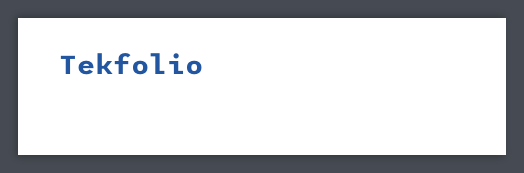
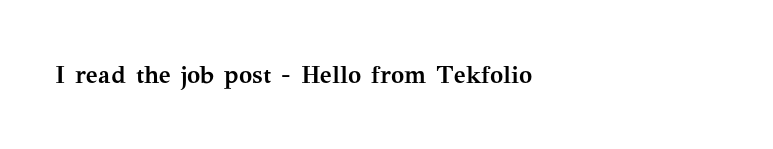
- Tekfolio
+ I read the job post - Hello from Tekfolio

